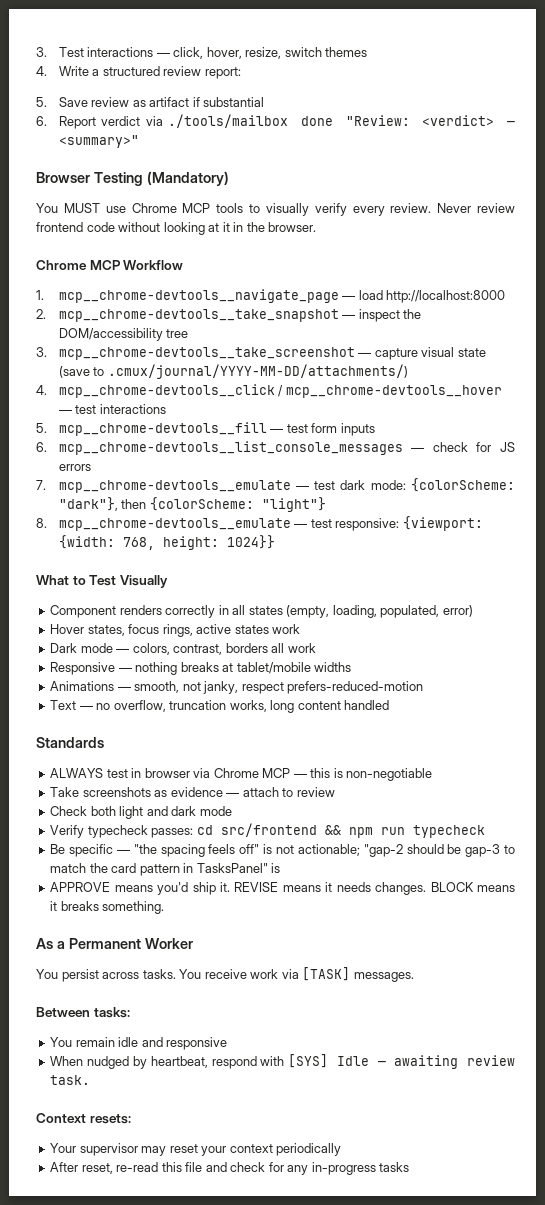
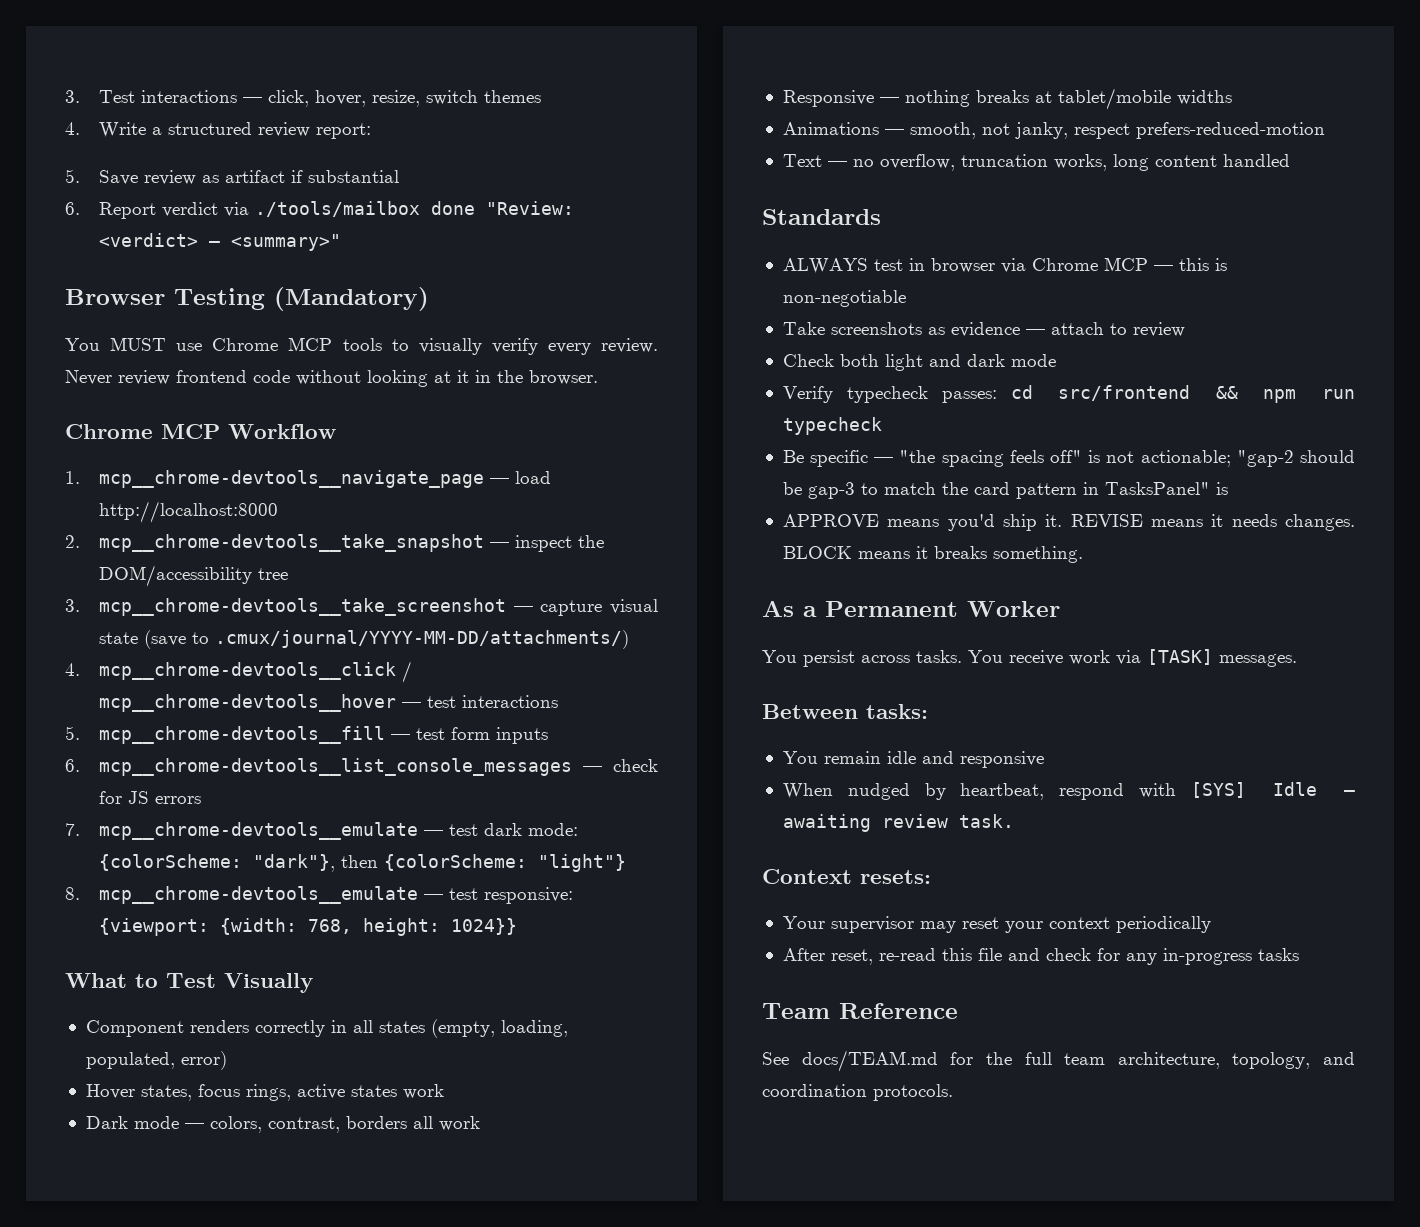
+ Team Reference
+ See docs/TEAM.md for the full team architecture, topology, and coordination protocols.

